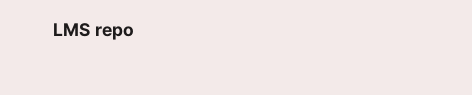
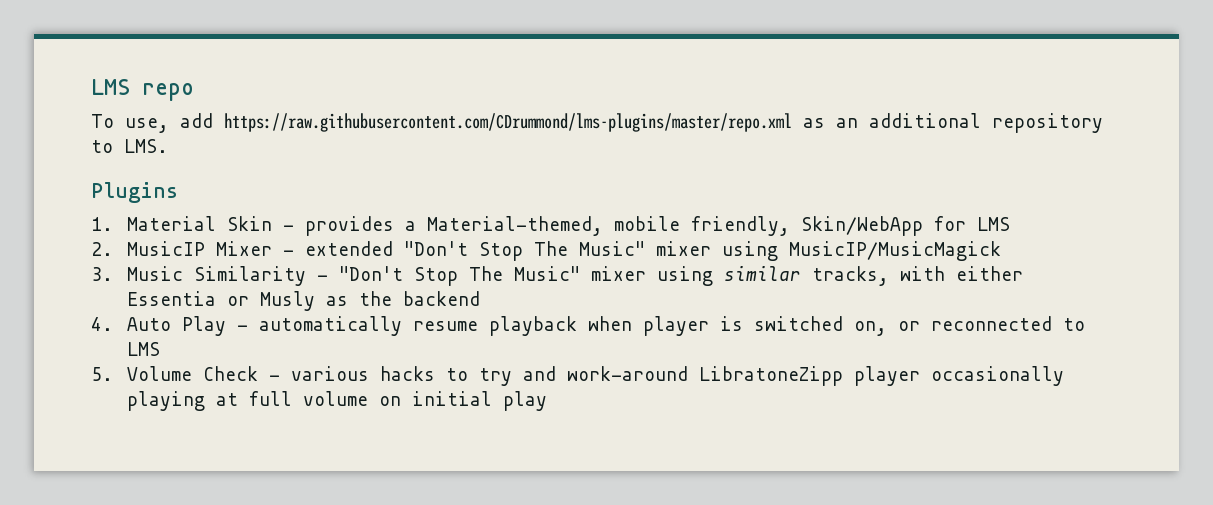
+ To use, add https://raw.githubusercontent.com/CDrummond/lms-plugins/master/repo.xml as an additional repository to LMS.
+ Plugins
+ 1. Material Skin - provides a Material-themed, mobile friendly, Skin/WebApp for LMS
+ 2. MusicIP Mixer - extended "Don't Stop The Music" mixer using MusicIP/MusicMagick
+ 3. Music Similarity - "Don't Stop The Music" mixer using similar tracks, with either Essentia or Musly as the backend
+ 4. Auto Play - automatically resume playback when player is switched on, or reconnected to LMS
+ 5. Volume Check - various hacks to try and work-around LibratoneZipp player occasionally playing at full volume on initial play

